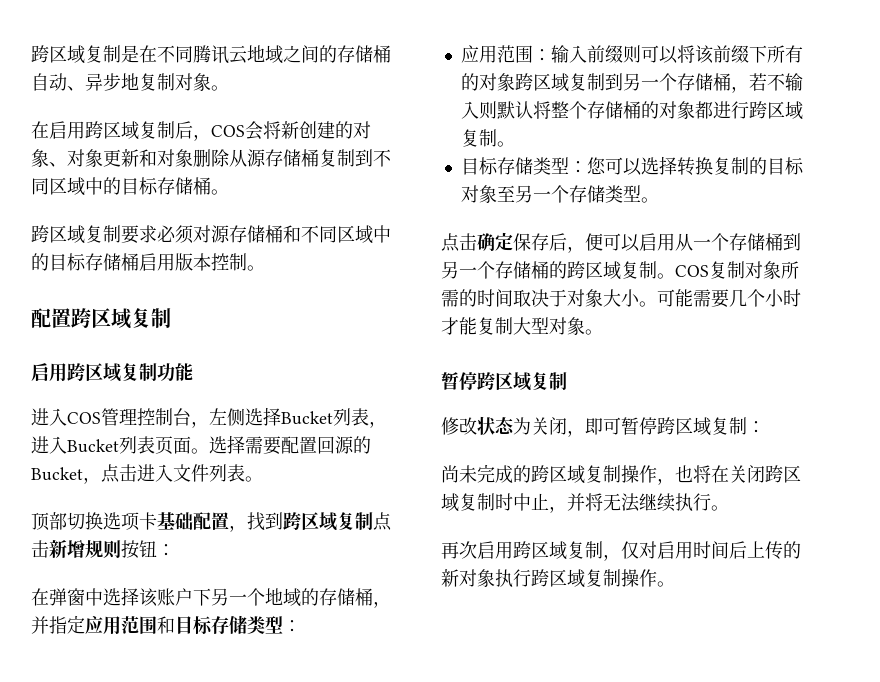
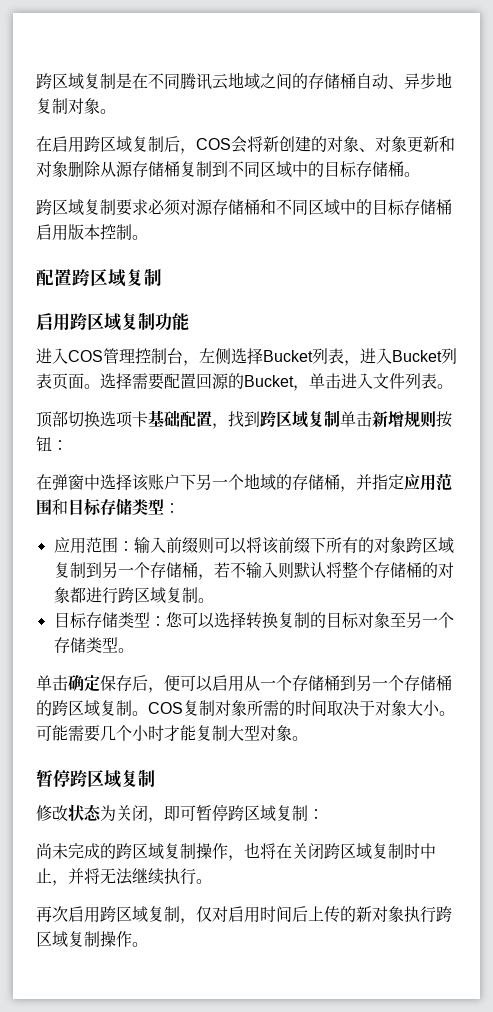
- 选择需要配置回源的Bucket，点击进入文件列表。
+ 选择需要配置回源的Bucket，单击进入文件列表。
- 顶部切换选项卡基础配置，找到跨区域复制点击新增规则按钮：
+ 顶部切换选项卡基础配置，找到跨区域复制单击新增规则按钮：
- 点击确定保存后，便可以启用从一个存储桶到另一个存储桶的跨区域复制。
+ 单击确定保存后，便可以启用从一个存储桶到另一个存储桶的跨区域复制。

